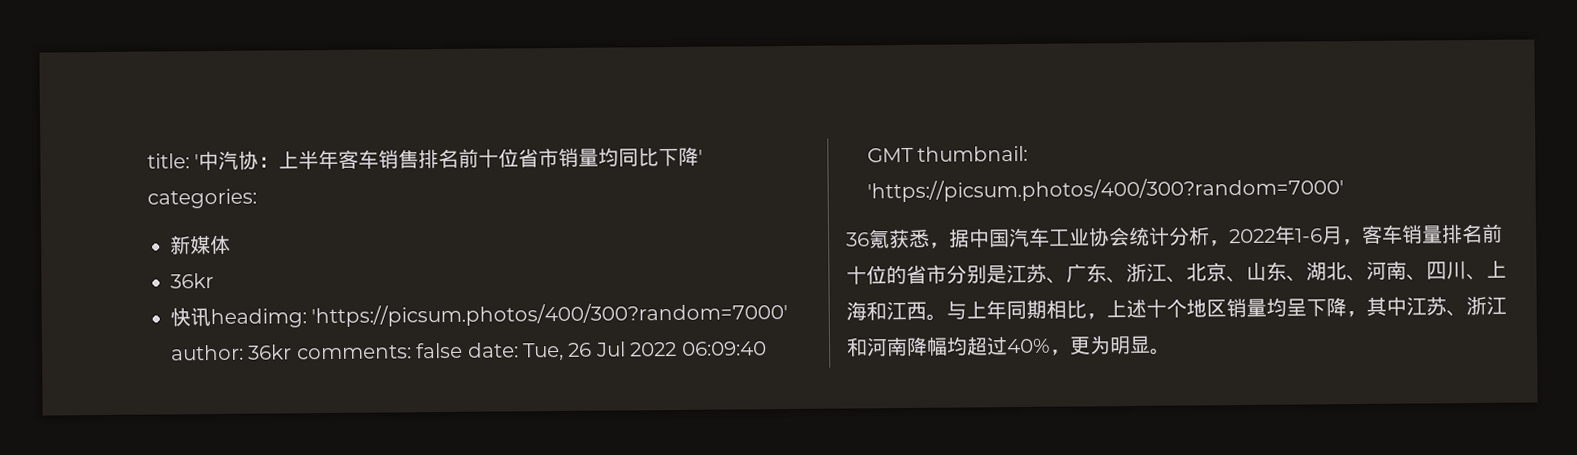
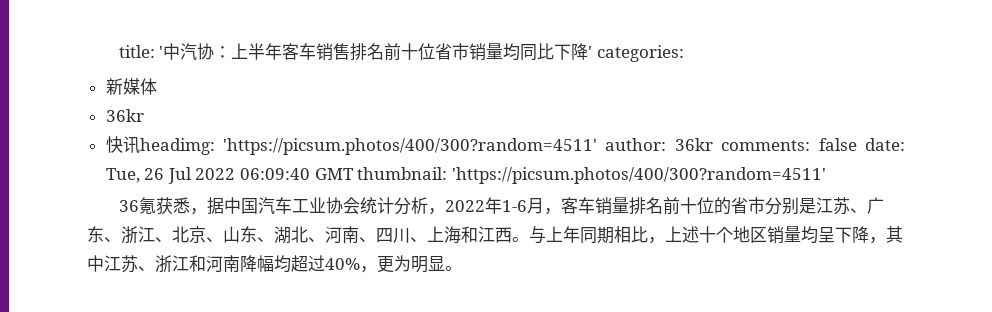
- 快讯headimg: 'https://picsum.photos/400/300?random=7000' author: 36kr comments: false date: Tue, 26 Jul 2022 06:09:40 GMT thumbnail: 'https://picsum.photos/400/300?random=7000'
+ 快讯headimg: 'https://picsum.photos/400/300?random=4511' author: 36kr comments: false date: Tue, 26 Jul 2022 06:09:40 GMT thumbnail: 'https://picsum.photos/400/300?random=4511'

